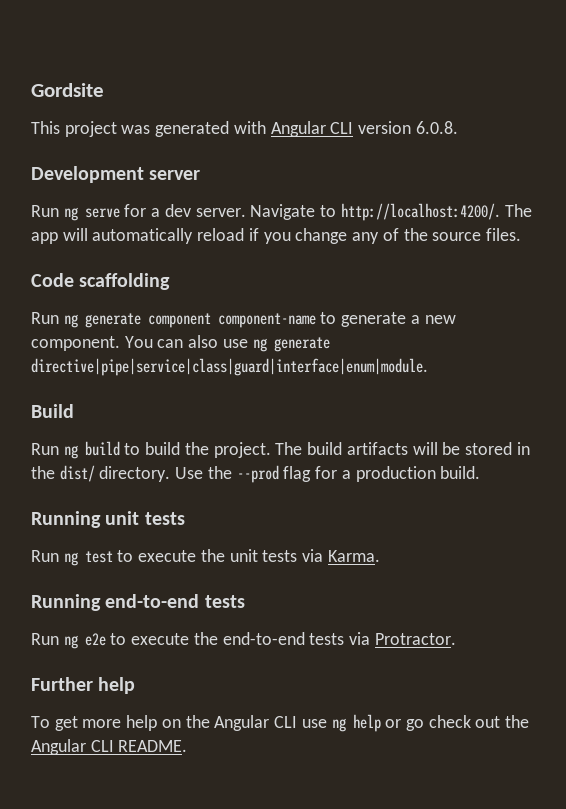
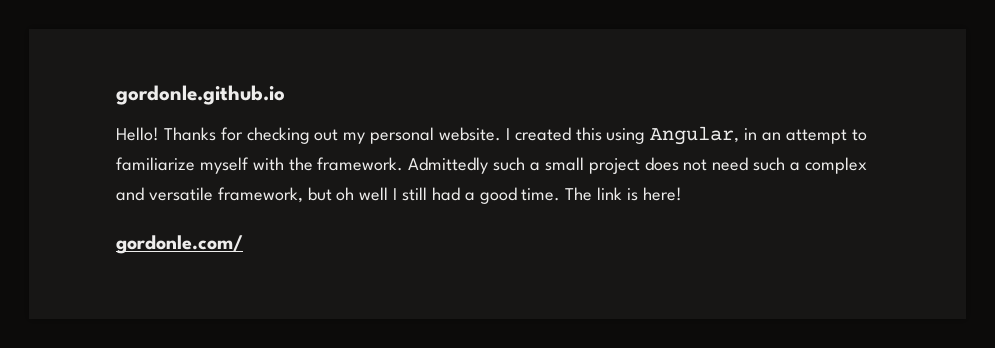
- Gordsite
- This project was generated with Angular CLI version 6.0.8.
- Development server
- Run ng serve for a dev server. Navigate to http://localhost:4200/. The app will automatically reload if you change any of the source files.
- Code scaffolding
- Run ng generate component component-name to generate a new component. You can also use ng generate directive|pipe|service|class|guard|interface|enum|module.
- Build
- Run ng build to build the project. The build artifacts will be stored in the dist/ directory. Use the --prod flag for a production build.
- Running unit tests
- Run ng test to execute the unit tests via Karma.
- Running end-to-end tests
- Run ng e2e to execute the end-to-end tests via Protractor.
- Further help
- To get more help on the Angular CLI use ng help or go check out the Angular CLI README.
+ gordonle.github.io
+ Hello! Thanks for checking out my personal website. I created this using Angular, in an attempt to familiarize myself with the framework. Admittedly such a small project does not need such a complex and versatile framework, but oh well I still had a good time. The link is here!
+ gordonle.com/

